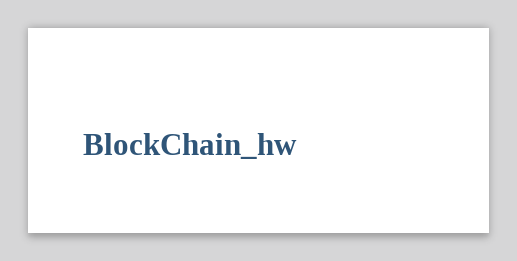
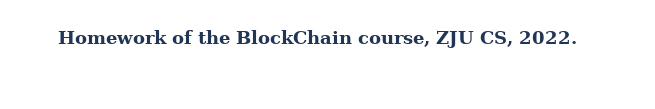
- BlockChain_hw
+ Homework of the BlockChain course, ZJU CS, 2022.

